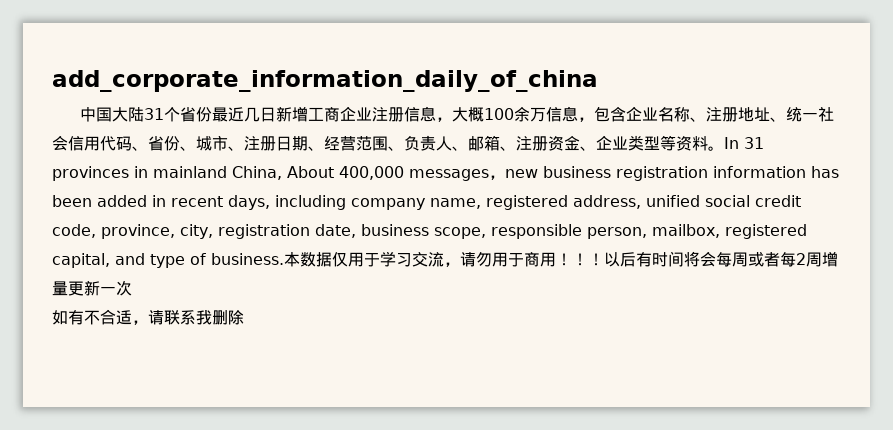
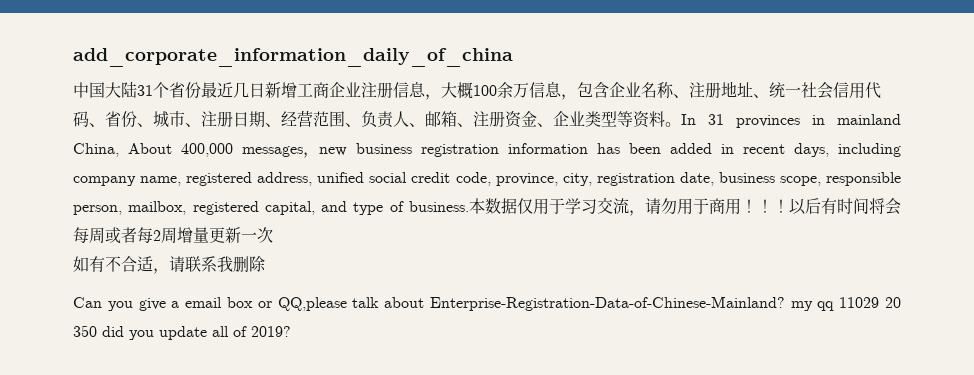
+ Can you give a email box or QQ,please talk about Enterprise-Registration-Data-of-Chinese-Mainland? my qq 11029 20 350 did you update all of 2019?

